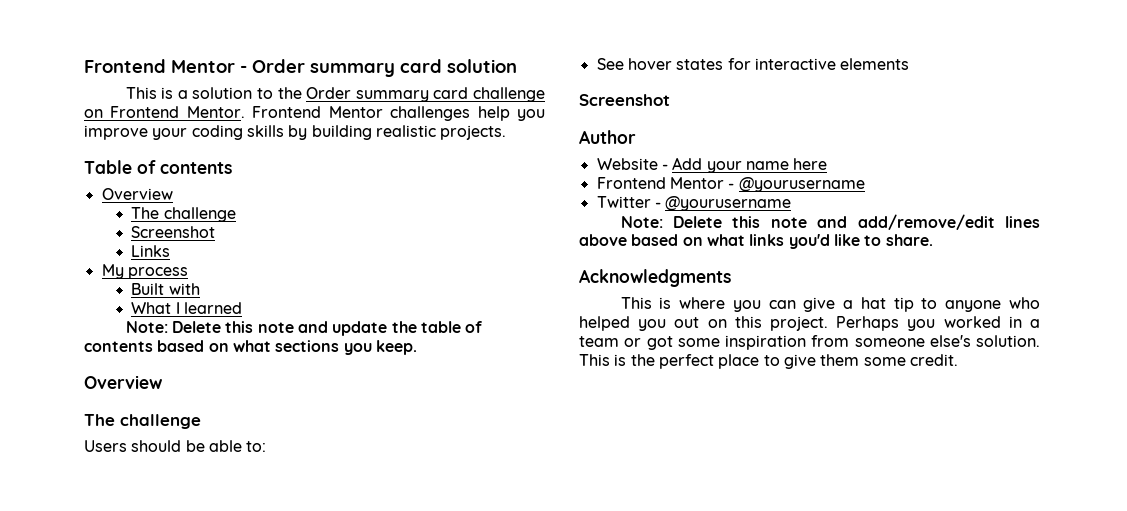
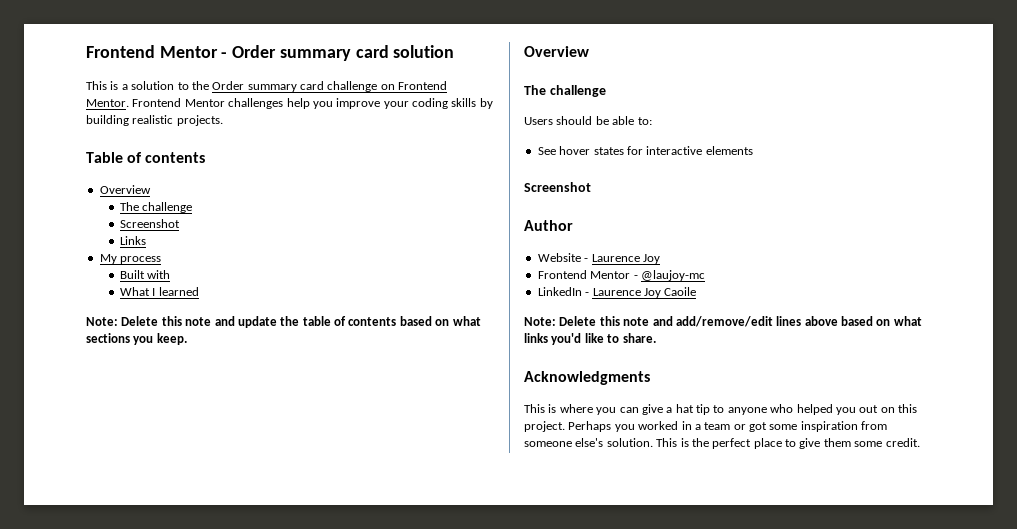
- Website - Add your name here
- Frontend Mentor - @yourusername
- Twitter - @yourusername
+ Website - Laurence Joy
+ Frontend Mentor - @laujoy-mc
+ LinkedIn - Laurence Joy Caoile

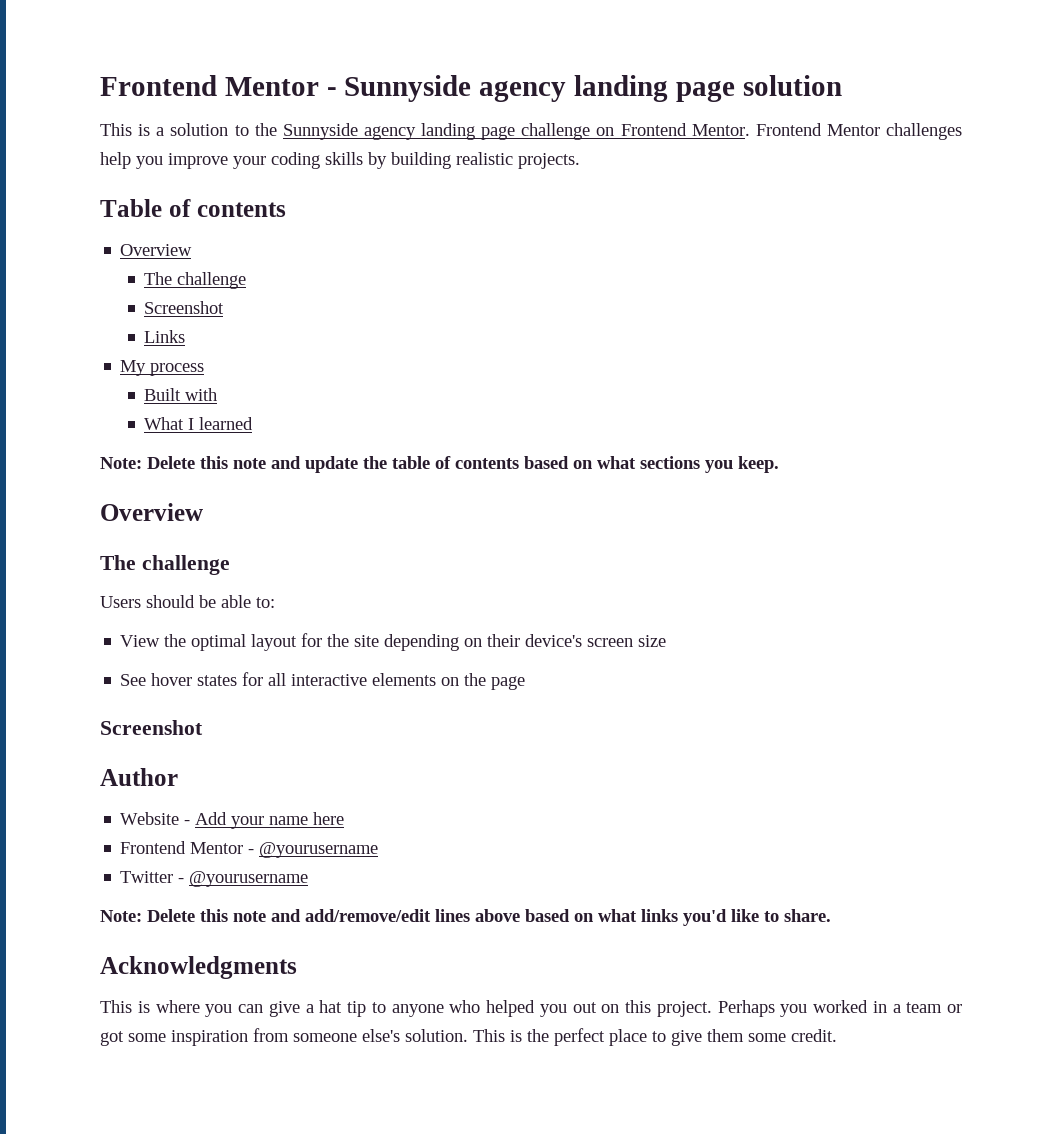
- Frontend Mentor - Order summary card solution
+ Frontend Mentor - Sunnyside agency landing page solution
- This is a solution to the Order summary card challenge on Frontend Mentor.
+ This is a solution to the Sunnyside agency landing page challenge on Frontend Mentor.
+ View the optimal layout for the site depending on their device's screen size
- See hover states for interactive elements
+ See hover states for all interactive elements on the page
- Website - Laurence Joy
- Frontend Mentor - @laujoy-mc
- LinkedIn - Laurence Joy Caoile
+ Website - Add your name here
+ Frontend Mentor - @yourusername
+ Twitter - @yourusername

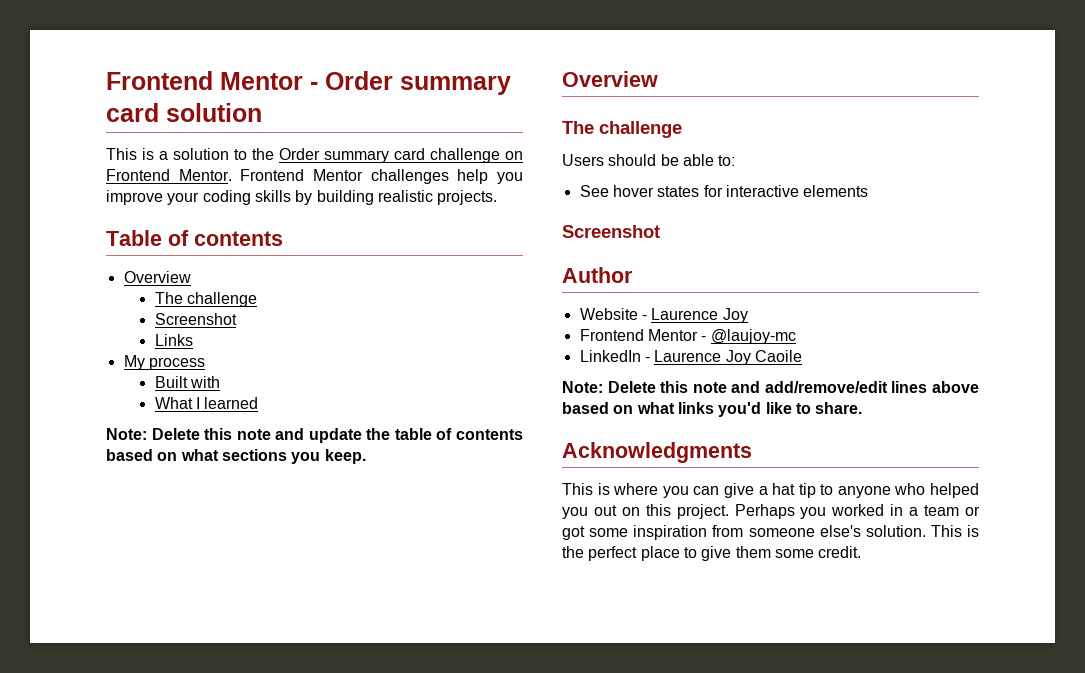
- Frontend Mentor - Sunnyside agency landing page solution
+ Frontend Mentor - Order summary card solution
- This is a solution to the Sunnyside agency landing page challenge on Frontend Mentor.
+ This is a solution to the Order summary card challenge on Frontend Mentor.
- View the optimal layout for the site depending on their device's screen size
- See hover states for all interactive elements on the page
+ See hover states for interactive elements
- Website - Add your name here
- Frontend Mentor - @yourusername
- Twitter - @yourusername
+ Website - Laurence Joy
+ Frontend Mentor - @laujoy-mc
+ LinkedIn - Laurence Joy Caoile

